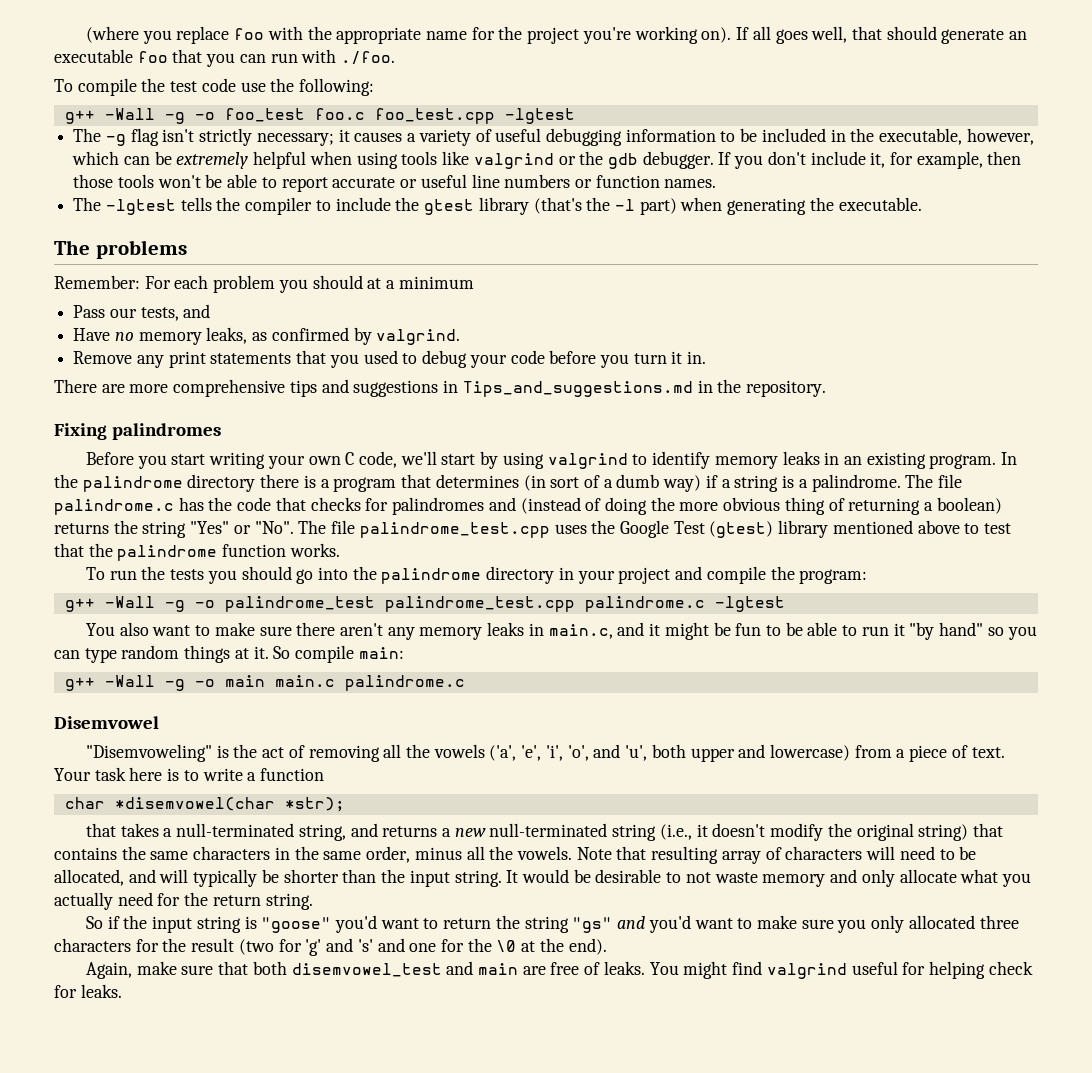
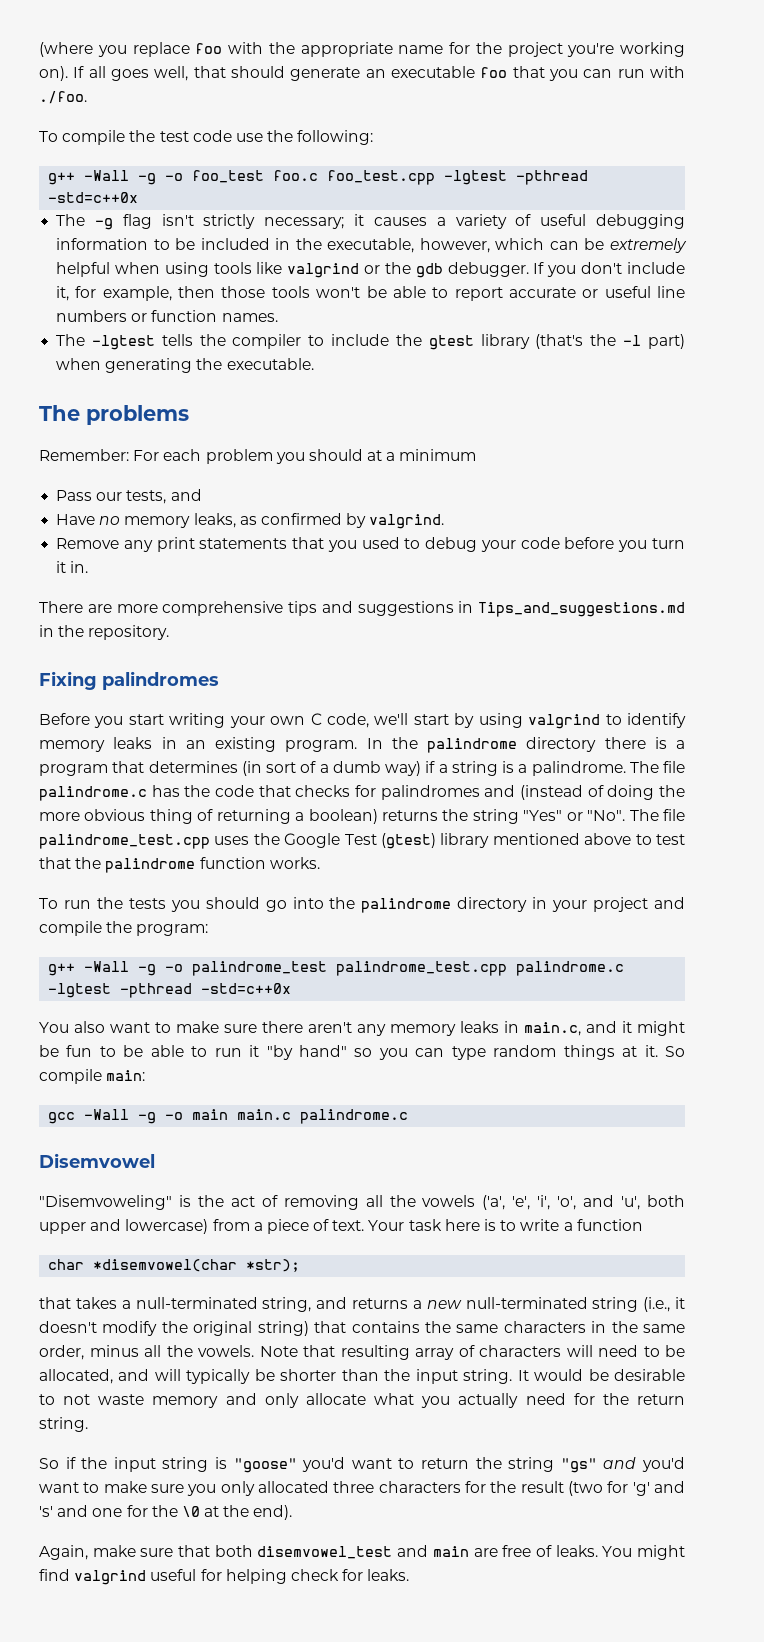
- g++ -Wall -g -o foo_test foo.c foo_test.cpp -lgtest
+ g++ -Wall -g -o foo_test foo.c foo_test.cpp -lgtest -pthread -std=c++0x
- g++ -Wall -g -o palindrome_test palindrome_test.cpp palindrome.c -lgtest
+ g++ -Wall -g -o palindrome_test palindrome_test.cpp palindrome.c -lgtest -pthread -std=c++0x
- g++ -Wall -g -o main main.c palindrome.c
+ gcc -Wall -g -o main main.c palindrome.c

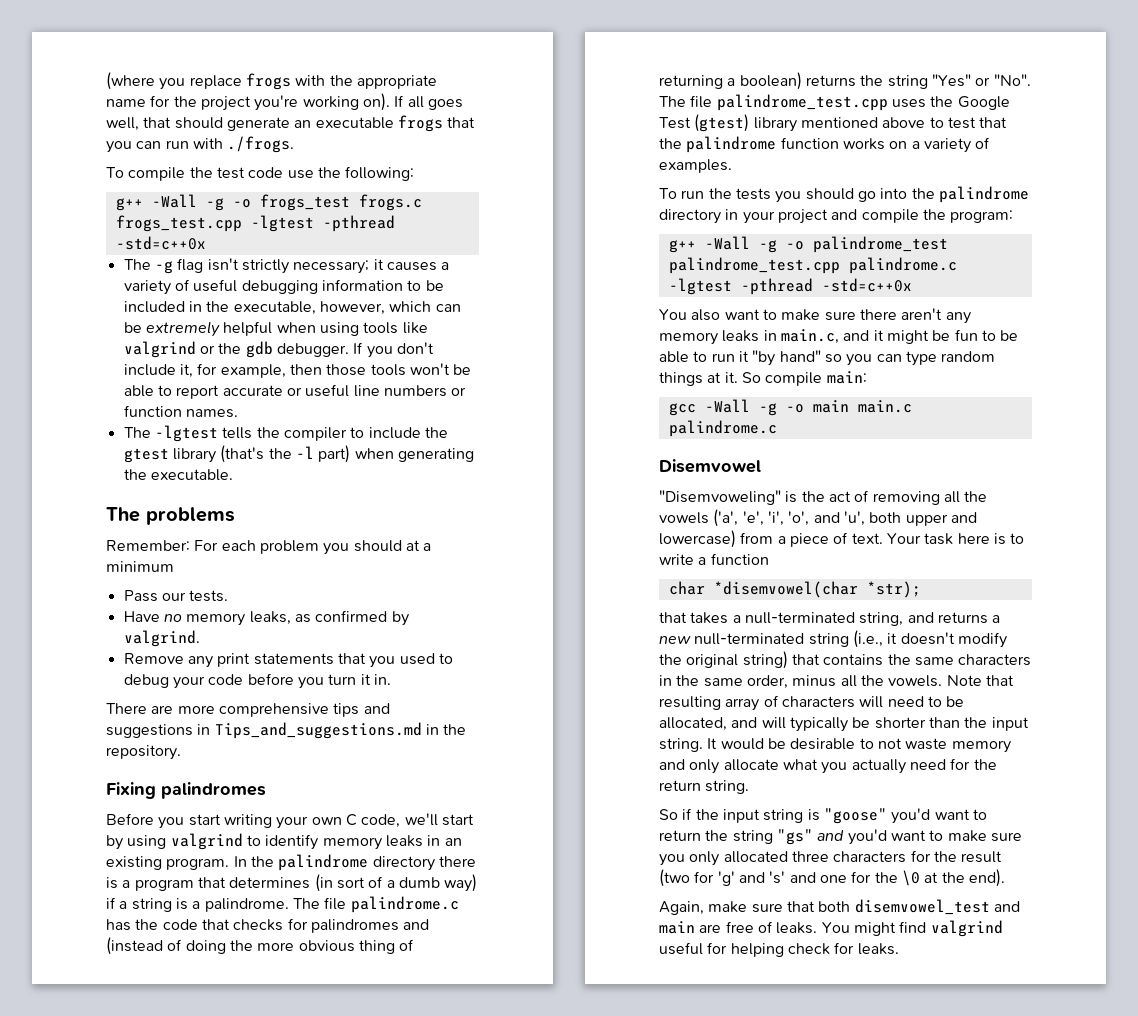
- (where you replace foo with the appropriate name for the project you're working on).
+ (where you replace frogs with the appropriate name for the project you're working on).
- If all goes well, that should generate an executable foo that you can run with ./foo.
+ If all goes well, that should generate an executable frogs that you can run with ./frogs.
- g++ -Wall -g -o foo_test foo.c foo_test.cpp -lgtest -pthread -std=c++0x
+ g++ -Wall -g -o frogs_test frogs.c frogs_test.cpp -lgtest -pthread -std=c++0x
- Pass our tests, and
+ Pass our tests.
- The file palindrome.c has the code that checks for palindromes and (instead of doing the more obvious thing of returning a boolean) returns the string "Yes" or "No". The file palindrome_test.cpp uses the Google Test (gtest) library mentioned above to test that the palindrome function works.
+ The file palindrome.c has the code that checks for palindromes and (instead of doing the more obvious thing of returning a boolean) returns the string "Yes" or "No". The file palindrome_test.cpp uses the Google Test (gtest) library mentioned above to test that the palindrome function works on a variety of examples.

